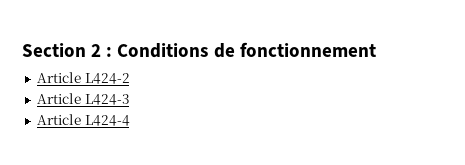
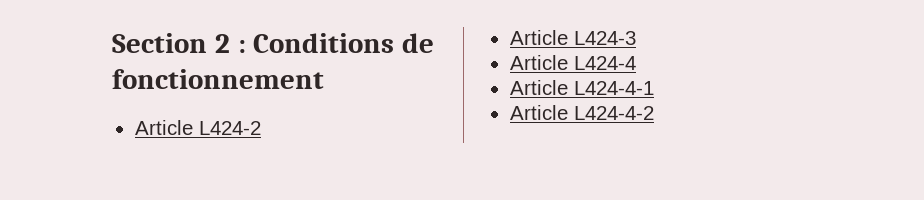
+ Article L424-4-1
+ Article L424-4-2

